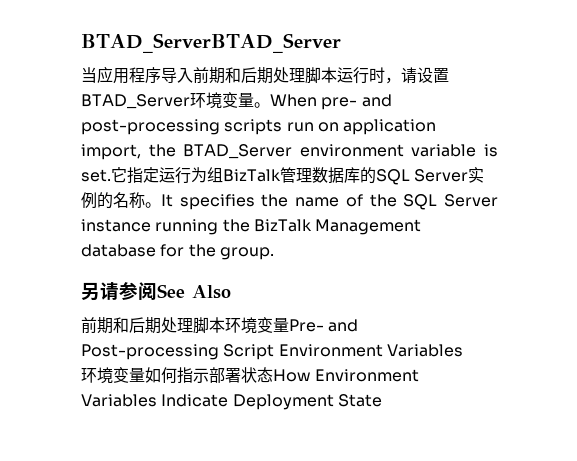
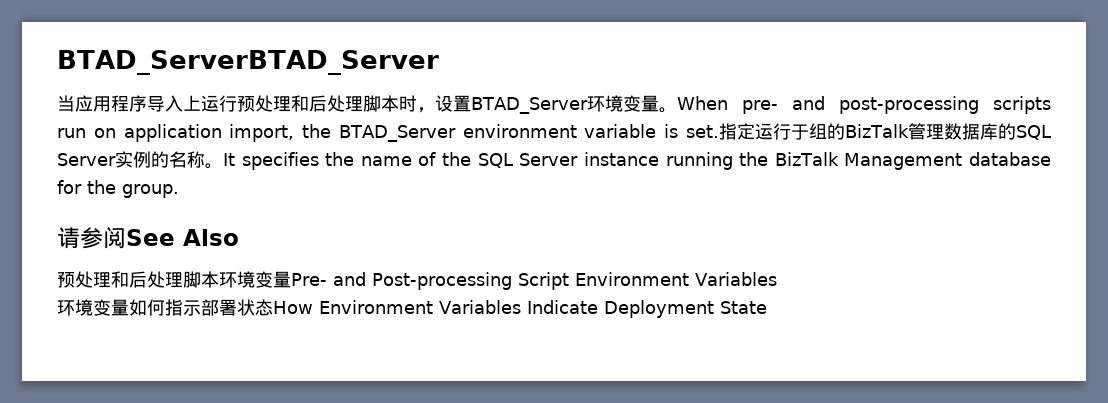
- 当应用程序导入前期和后期处理脚本运行时，请设置BTAD_Server环境变量。
+ 当应用程序导入上运行预处理和后处理脚本时，设置BTAD_Server环境变量。
- 它指定运行为组BizTalk管理数据库的SQL Server实例的名称。
+ 指定运行于组的BizTalk管理数据库的SQL Server实例的名称。
- 另请参阅See Also
+ 请参阅See Also
- 前期和后期处理脚本环境变量Pre- and Post-processing Script Environment Variables
+ 预处理和后处理脚本环境变量Pre- and Post-processing Script Environment Variables

